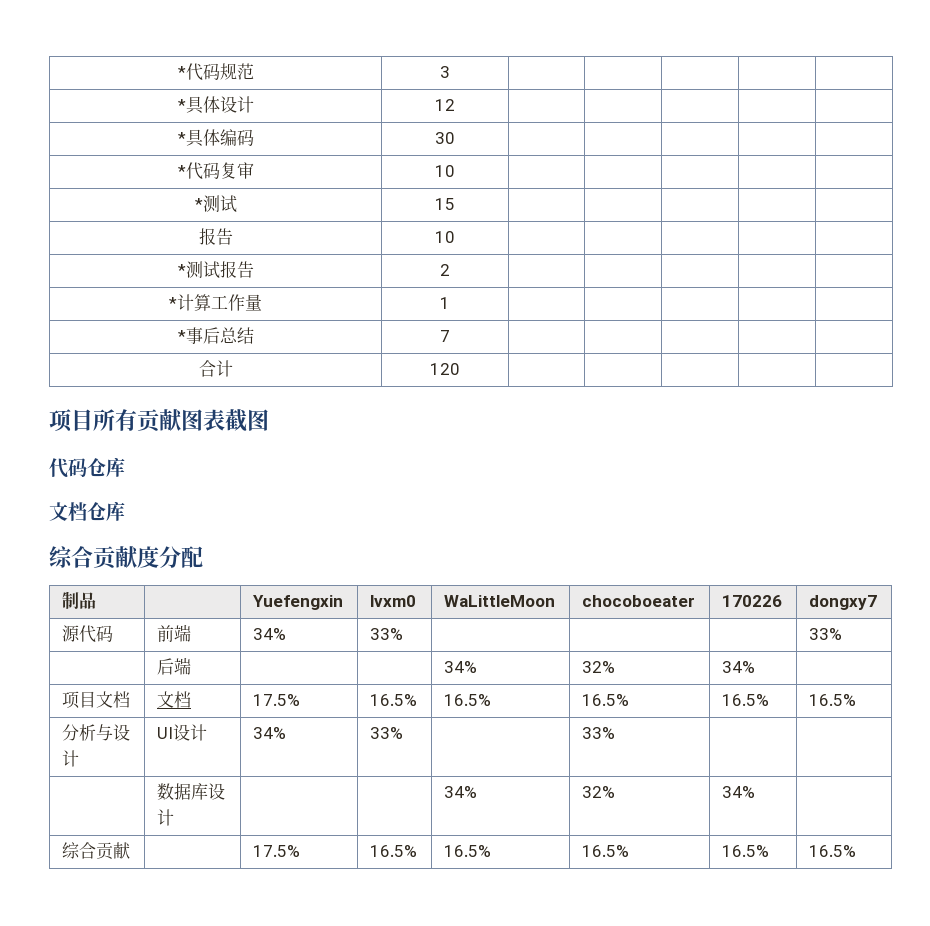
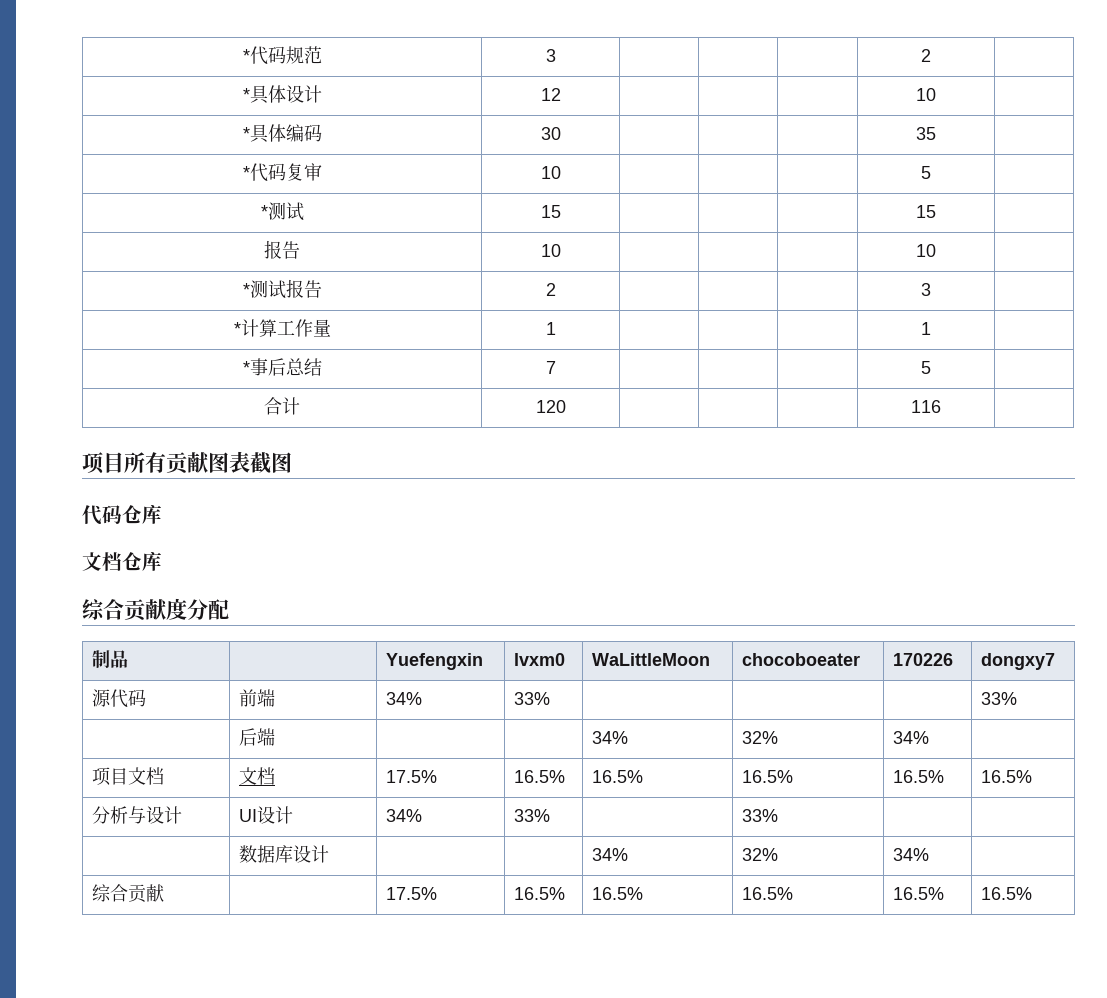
- *代码规范 | 3 | | | | |
+ *代码规范 | 3 | | | | 2 |
- *具体设计 | 12 | | | | |
+ *具体设计 | 12 | | | | 10 |
- *具体编码 | 30 | | | | |
+ *具体编码 | 30 | | | | 35 |
- *代码复审 | 10 | | | | |
+ *代码复审 | 10 | | | | 5 |
- *测试 | 15 | | | | |
+ *测试 | 15 | | | | 15 |
- 报告 | 10 | | | | |
+ 报告 | 10 | | | | 10 |
- *测试报告 | 2 | | | | |
+ *测试报告 | 2 | | | | 3 |
- *计算工作量 | 1 | | | | |
+ *计算工作量 | 1 | | | | 1 |
- *事后总结 | 7 | | | | |
+ *事后总结 | 7 | | | | 5 |
- 合计 | 120 | | | | |
+ 合计 | 120 | | | | 116 |

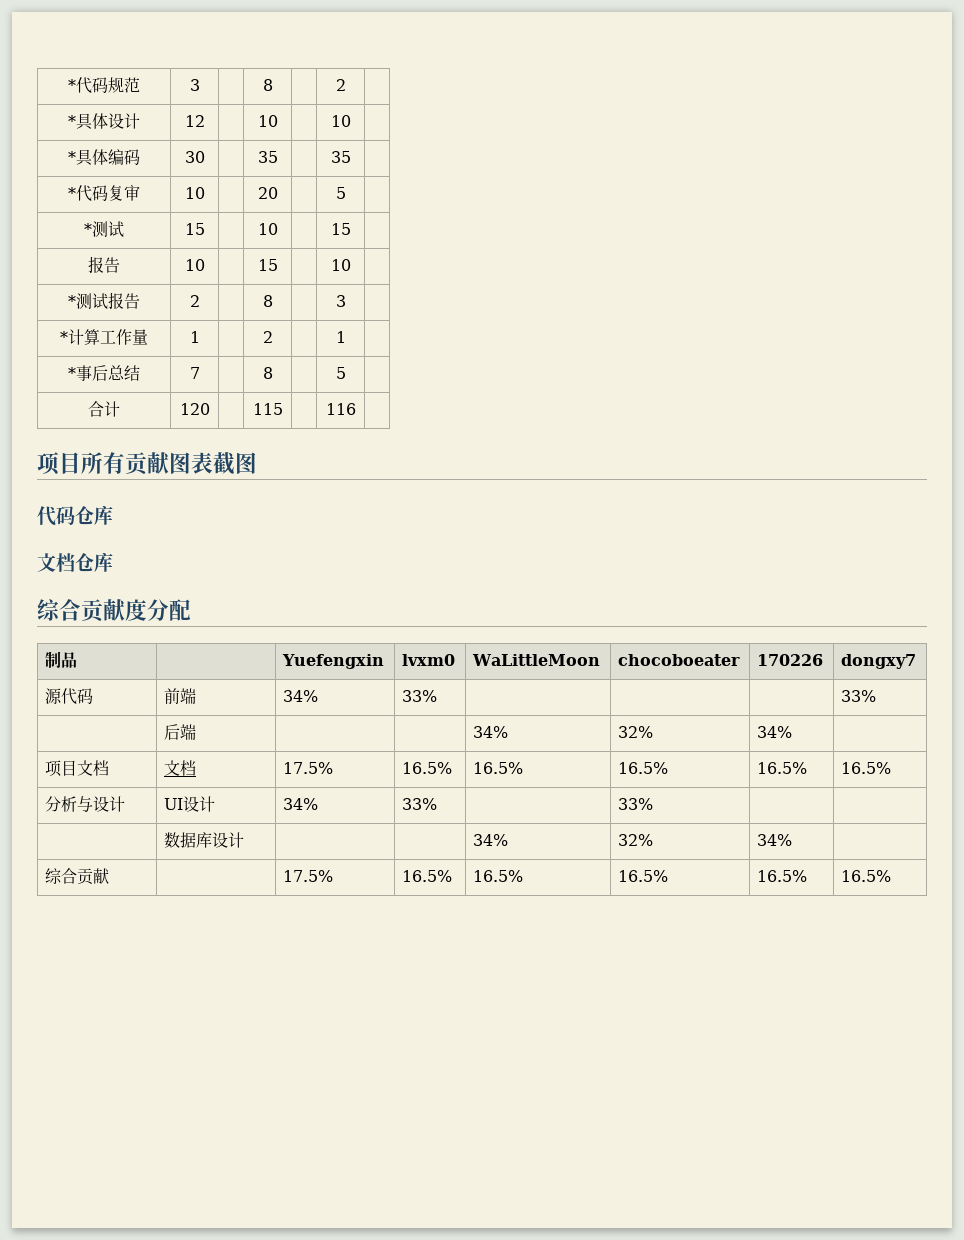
- *代码规范 | 3 | | | | 2 |
+ *代码规范 | 3 | | 8 | | 2 |
- *具体设计 | 12 | | | | 10 |
+ *具体设计 | 12 | | 10 | | 10 |
- *具体编码 | 30 | | | | 35 |
+ *具体编码 | 30 | | 35 | | 35 |
- *代码复审 | 10 | | | | 5 |
+ *代码复审 | 10 | | 20 | | 5 |
- *测试 | 15 | | | | 15 |
+ *测试 | 15 | | 10 | | 15 |
- 报告 | 10 | | | | 10 |
+ 报告 | 10 | | 15 | | 10 |
- *测试报告 | 2 | | | | 3 |
+ *测试报告 | 2 | | 8 | | 3 |
- *计算工作量 | 1 | | | | 1 |
+ *计算工作量 | 1 | | 2 | | 1 |
- *事后总结 | 7 | | | | 5 |
+ *事后总结 | 7 | | 8 | | 5 |
- 合计 | 120 | | | | 116 |
+ 合计 | 120 | | 115 | | 116 |

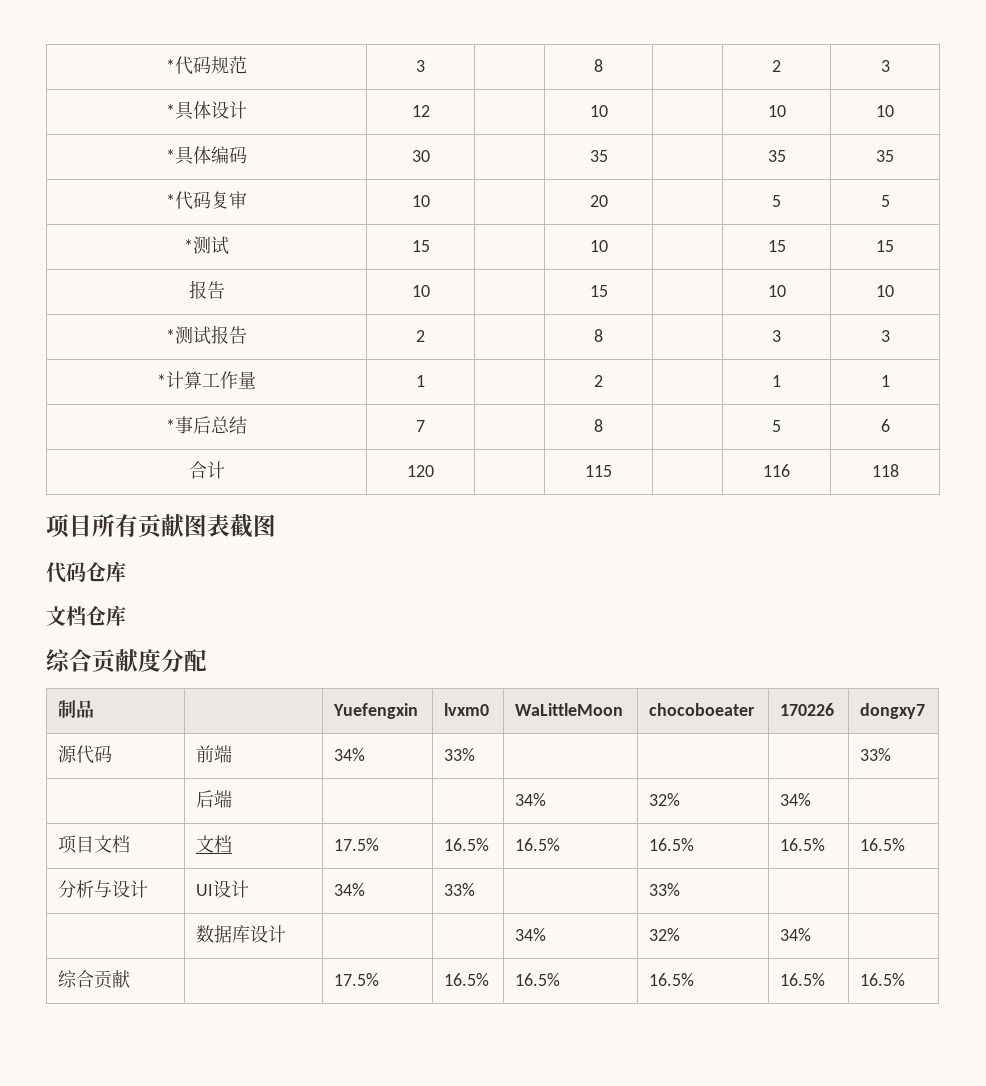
- *代码规范 | 3 | | 8 | | 2 |
+ *代码规范 | 3 | | 8 | | 2 | 3
- *具体设计 | 12 | | 10 | | 10 |
+ *具体设计 | 12 | | 10 | | 10 | 10
- *具体编码 | 30 | | 35 | | 35 |
+ *具体编码 | 30 | | 35 | | 35 | 35
- *代码复审 | 10 | | 20 | | 5 |
+ *代码复审 | 10 | | 20 | | 5 | 5
- *测试 | 15 | | 10 | | 15 |
+ *测试 | 15 | | 10 | | 15 | 15
- 报告 | 10 | | 15 | | 10 |
+ 报告 | 10 | | 15 | | 10 | 10
- *测试报告 | 2 | | 8 | | 3 |
+ *测试报告 | 2 | | 8 | | 3 | 3
- *计算工作量 | 1 | | 2 | | 1 |
+ *计算工作量 | 1 | | 2 | | 1 | 1
- *事后总结 | 7 | | 8 | | 5 |
+ *事后总结 | 7 | | 8 | | 5 | 6
- 合计 | 120 | | 115 | | 116 |
+ 合计 | 120 | | 115 | | 116 | 118

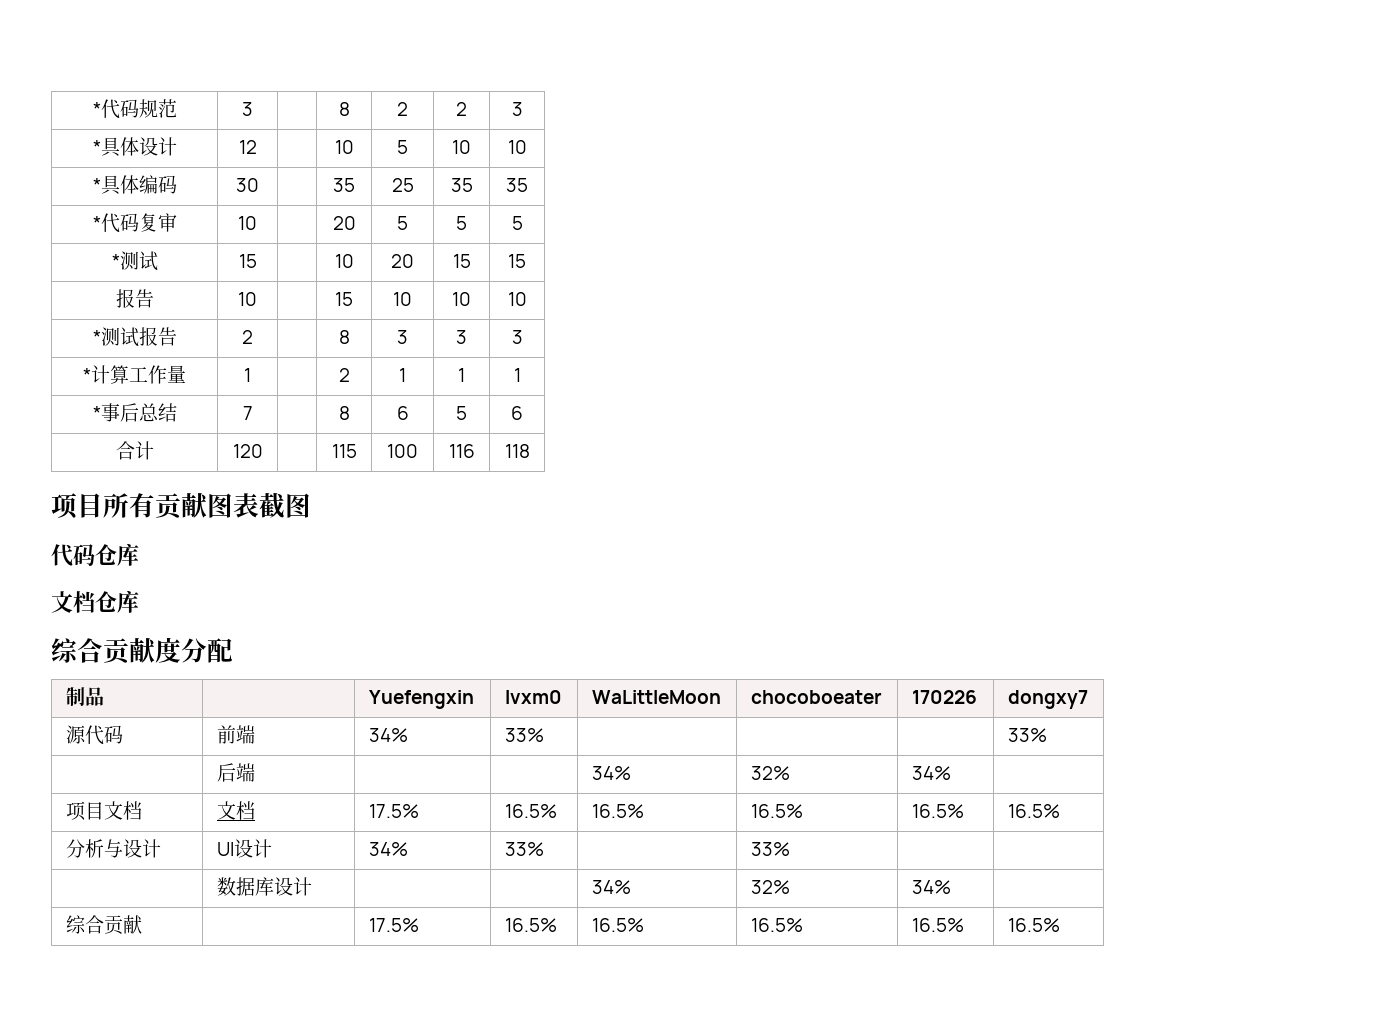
- *代码规范 | 3 | | 8 | | 2 | 3
+ *代码规范 | 3 | | 8 | 2 | 2 | 3
- *具体设计 | 12 | | 10 | | 10 | 10
+ *具体设计 | 12 | | 10 | 5 | 10 | 10
- *具体编码 | 30 | | 35 | | 35 | 35
+ *具体编码 | 30 | | 35 | 25 | 35 | 35
- *代码复审 | 10 | | 20 | | 5 | 5
+ *代码复审 | 10 | | 20 | 5 | 5 | 5
- *测试 | 15 | | 10 | | 15 | 15
+ *测试 | 15 | | 10 | 20 | 15 | 15
- 报告 | 10 | | 15 | | 10 | 10
+ 报告 | 10 | | 15 | 10 | 10 | 10
- *测试报告 | 2 | | 8 | | 3 | 3
+ *测试报告 | 2 | | 8 | 3 | 3 | 3
- *计算工作量 | 1 | | 2 | | 1 | 1
+ *计算工作量 | 1 | | 2 | 1 | 1 | 1
- *事后总结 | 7 | | 8 | | 5 | 6
+ *事后总结 | 7 | | 8 | 6 | 5 | 6
- 合计 | 120 | | 115 | | 116 | 118
+ 合计 | 120 | | 115 | 100 | 116 | 118

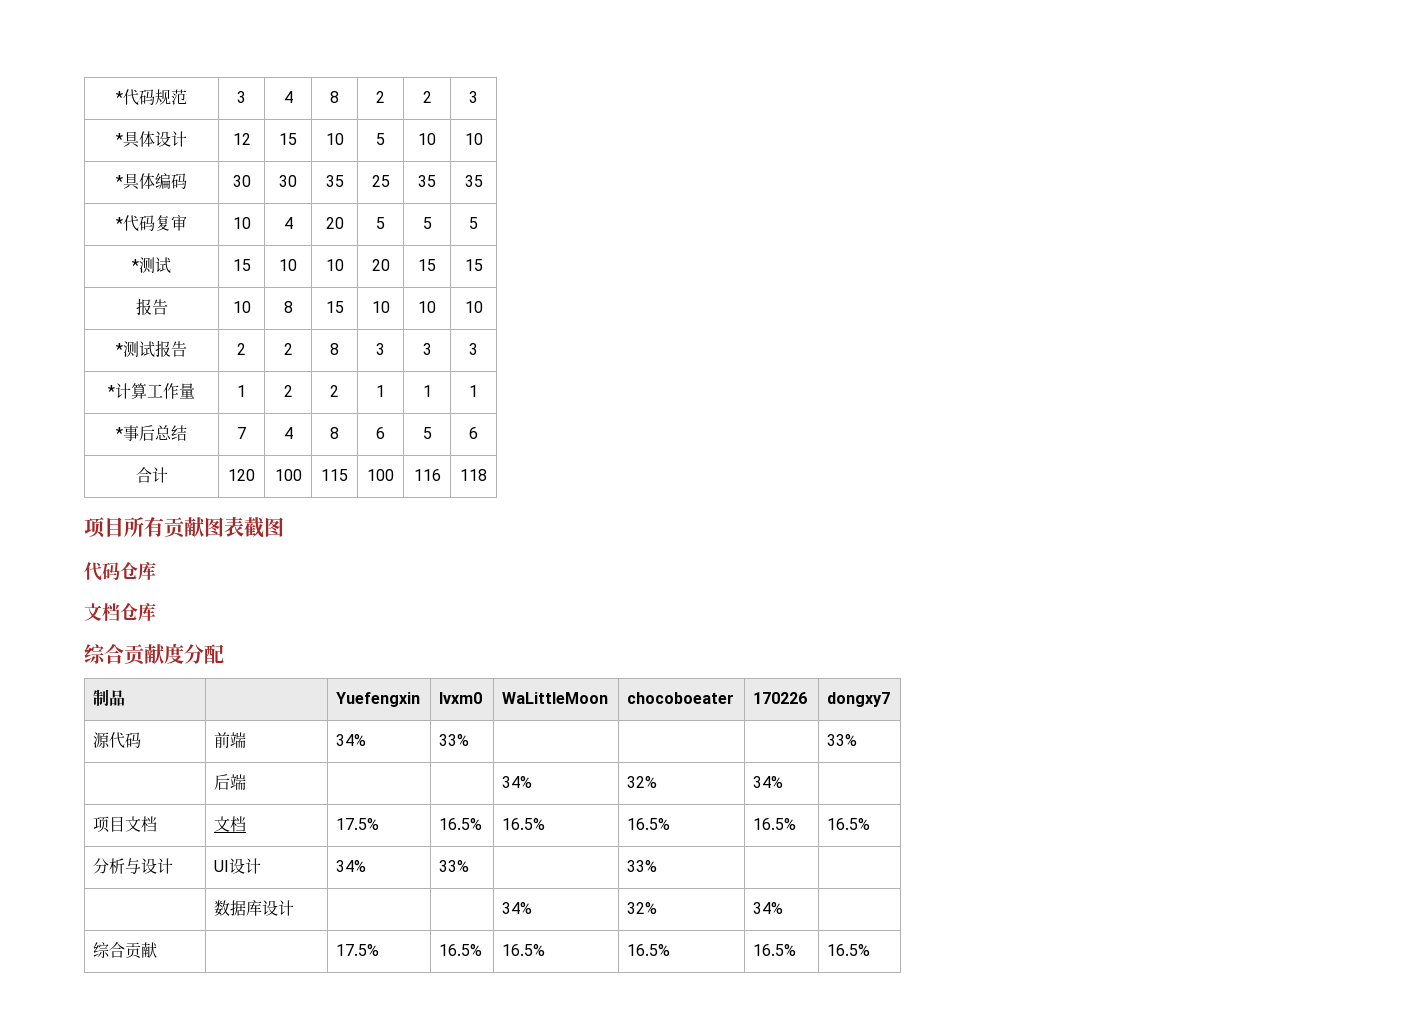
- *代码规范 | 3 | | 8 | 2 | 2 | 3
+ *代码规范 | 3 | 4 | 8 | 2 | 2 | 3
- *具体设计 | 12 | | 10 | 5 | 10 | 10
+ *具体设计 | 12 | 15 | 10 | 5 | 10 | 10
- *具体编码 | 30 | | 35 | 25 | 35 | 35
+ *具体编码 | 30 | 30 | 35 | 25 | 35 | 35
- *代码复审 | 10 | | 20 | 5 | 5 | 5
+ *代码复审 | 10 | 4 | 20 | 5 | 5 | 5
- *测试 | 15 | | 10 | 20 | 15 | 15
+ *测试 | 15 | 10 | 10 | 20 | 15 | 15
- 报告 | 10 | | 15 | 10 | 10 | 10
+ 报告 | 10 | 8 | 15 | 10 | 10 | 10
- *测试报告 | 2 | | 8 | 3 | 3 | 3
+ *测试报告 | 2 | 2 | 8 | 3 | 3 | 3
- *计算工作量 | 1 | | 2 | 1 | 1 | 1
+ *计算工作量 | 1 | 2 | 2 | 1 | 1 | 1
- *事后总结 | 7 | | 8 | 6 | 5 | 6
+ *事后总结 | 7 | 4 | 8 | 6 | 5 | 6
- 合计 | 120 | | 115 | 100 | 116 | 118
+ 合计 | 120 | 100 | 115 | 100 | 116 | 118

